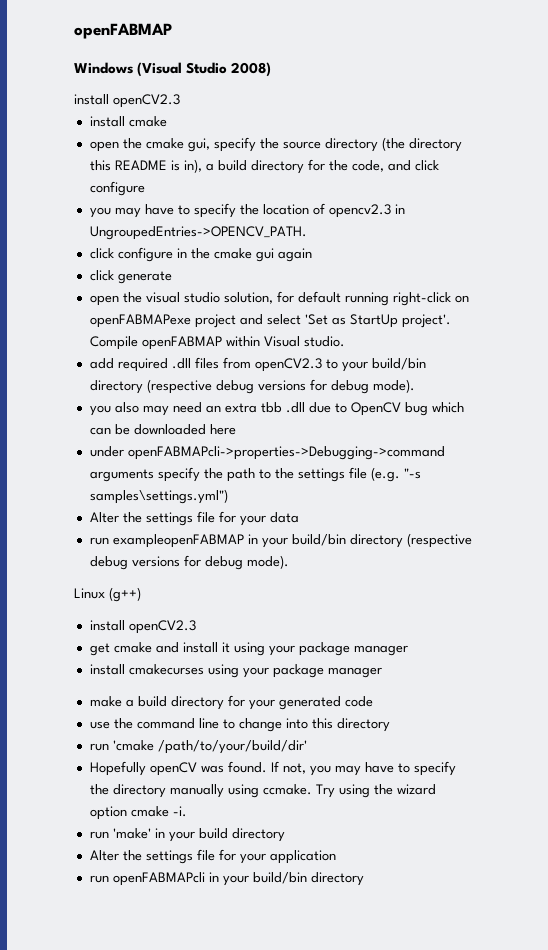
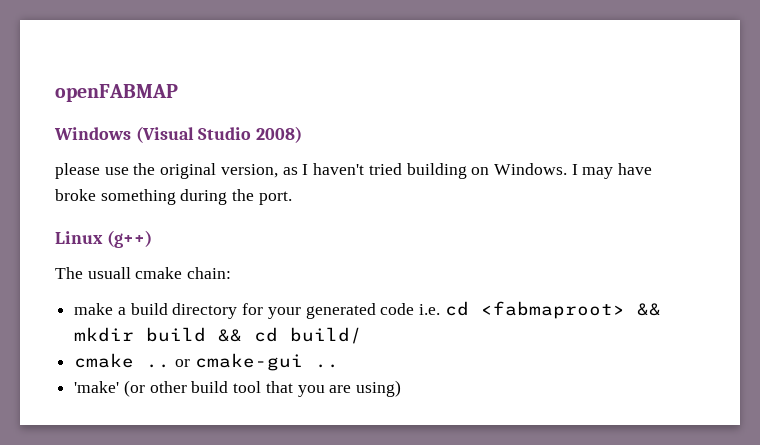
  Windows (Visual Studio 2008)
- install openCV2.3
- install cmake
- open the cmake gui, specify the source directory (the directory this README is in), a build directory for the code, and click configure
- you may have to specify the location of opencv2.3 in UngroupedEntries->OPENCV_PATH.
- click configure in the cmake gui again
- click generate
- open the visual studio solution, for default running right-click on openFABMAPexe project and select 'Set as StartUp project'. Compile openFABMAP within Visual studio.
- add required .dll files from openCV2.3 to your build/bin directory (respective debug versions for debug mode).
- you also may need an extra tbb .dll due to OpenCV bug which can be downloaded here
- under openFABMAPcli->properties->Debugging->command arguments specify the path to the settings file (e.g. "-s samples\settings.yml")
- Alter the settings file for your data
- run exampleopenFABMAP in your build/bin directory (respective debug versions for debug mode).
+ please use the original version, as I haven't tried building on Windows. I may have broke something during the port.
  Linux (g++)
- install openCV2.3
- get cmake and install it using your package manager
- install cmakecurses using your package manager
+ The usuall cmake chain:
- make a build directory for your generated code
- use the command line to change into this directory
- run 'cmake /path/to/your/build/dir'
- Hopefully openCV was found. If not, you may have to specify the directory manually using ccmake. Try using the wizard option cmake -i.
- run 'make' in your build directory
- Alter the settings file for your application
- run openFABMAPcli in your build/bin directory
+ make a build directory for your generated code i.e. cd <fabmaproot> && mkdir build && cd build/
+ cmake .. or cmake-gui ..
+ 'make' (or other build tool that you are using)

